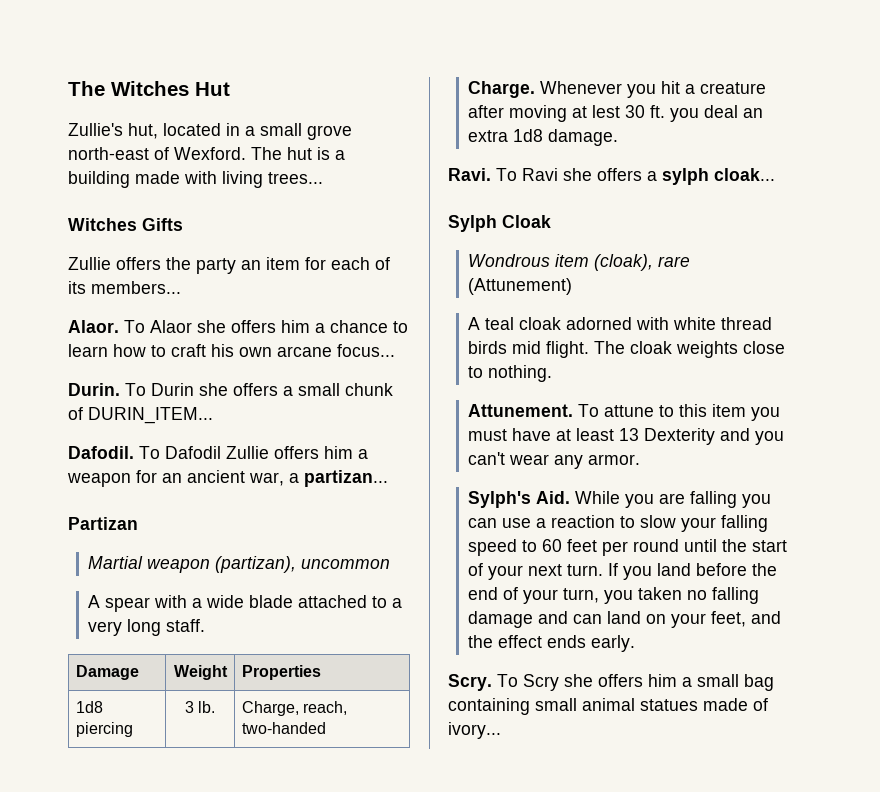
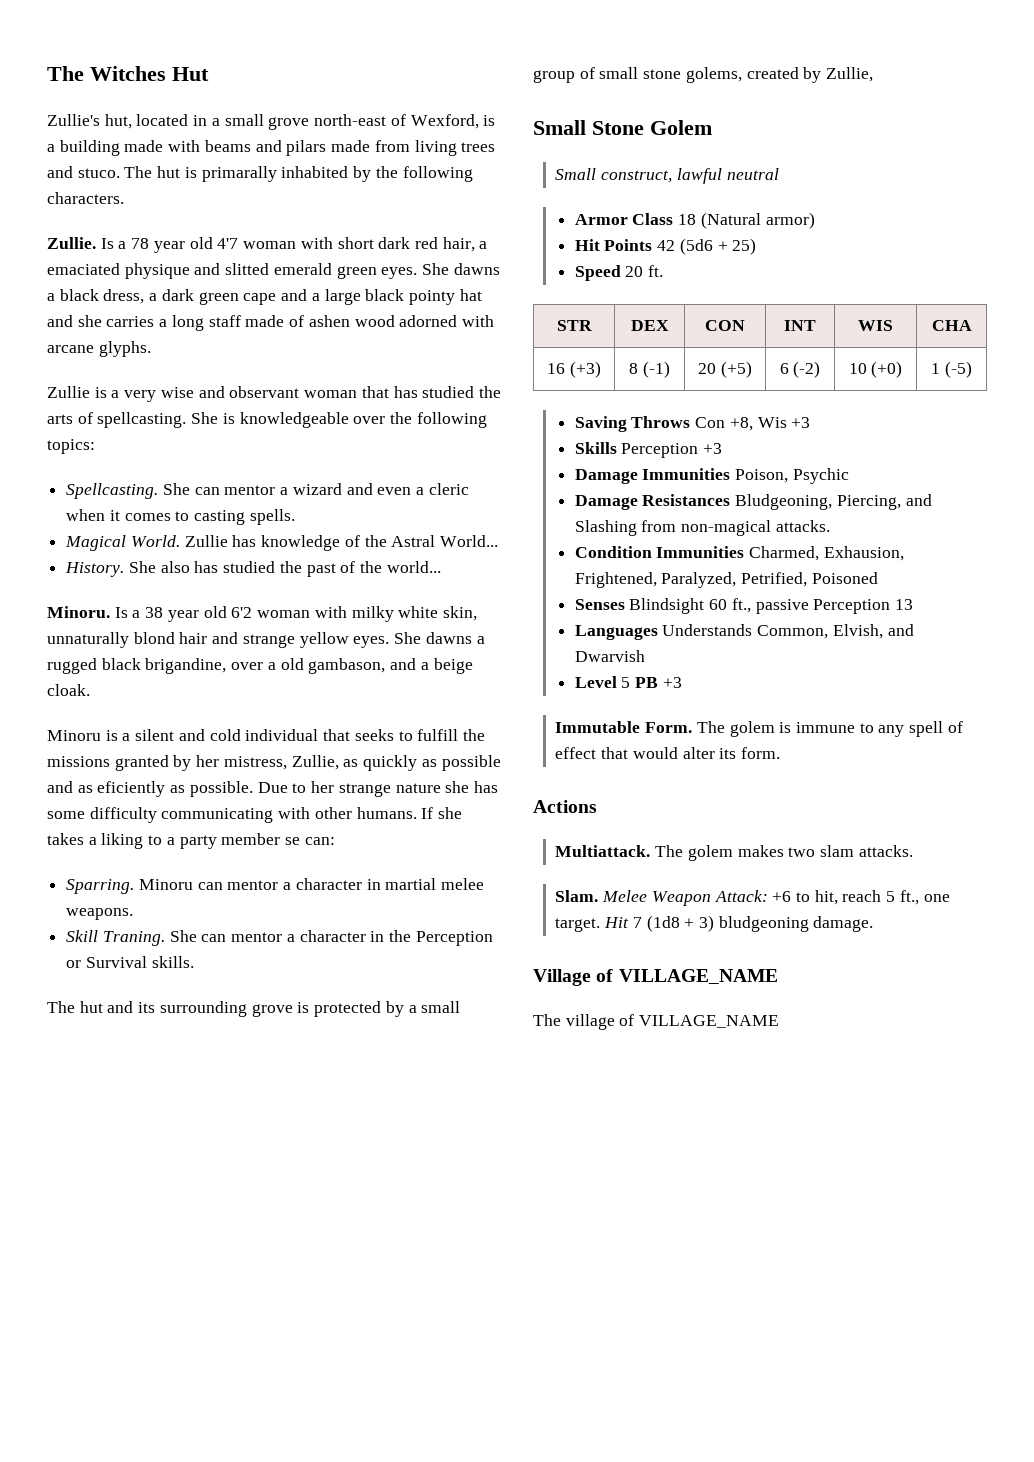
- Zullie's hut, located in a small grove north-east of Wexford. The hut is a building made with living trees...
- Witches Gifts
- Zullie offers the party an item for each of its members...
- Alaor. To Alaor she offers him a chance to learn how to craft his own arcane focus...
- Durin. To Durin she offers a small chunk of DURIN_ITEM...
- Dafodil. To Dafodil Zullie offers him a weapon for an ancient war, a partizan...
- Partizan
- Martial weapon (partizan), uncommon
- A spear with a wide blade attached to a very long staff.
- Damage | Weight | Properties
- 1d8 piercing | 3 lb. | Charge, reach, two-handed
- Charge. Whenever you hit a creature after moving at lest 30 ft. you deal an extra 1d8 damage.
- Ravi. To Ravi she offers a sylph cloak...
- Sylph Cloak
- Wondrous item (cloak), rare (Attunement)
- A teal cloak adorned with white thread birds mid flight. The cloak weights close to nothing.
- Attunement. To attune to this item you must have at least 13 Dexterity and you can't wear any armor.
- Sylph's Aid. While you are falling you can use a reaction to slow your falling speed to 60 feet per round until the start of your next turn. If you land before the end of your turn, you taken no falling damage and can land on your feet, and the effect ends early.
- Scry. To Scry she offers him a small bag containing small animal statues made of ivory...
+ Zullie's hut, located in a small grove north-east of Wexford, is a building made with beams and pilars made from living trees and stuco. The hut is primarally inhabited by the following characters.
+ Zullie. Is a 78 year old 4'7 woman with short dark red hair, a emaciated physique and slitted emerald green eyes. She dawns a black dress, a dark green cape and a large black pointy hat and she carries a long staff made of ashen wood adorned with arcane glyphs.
+ Zullie is a very wise and observant woman that has studied the arts of spellcasting. She is knowledgeable over the following topics:
+ Spellcasting. She can mentor a wizard and even a cleric when it comes to casting spells.
+ Magical World. Zullie has knowledge of the Astral World...
+ History. She also has studied the past of the world...
+ Minoru. Is a 38 year old 6'2 woman with milky white skin, unnaturally blond hair and strange yellow eyes. She dawns a rugged black brigandine, over a old gambason, and a beige cloak.
+ Minoru is a silent and cold individual that seeks to fulfill the missions granted by her mistress, Zullie, as quickly as possible and as eficiently as possible. Due to her strange nature she has some difficulty communicating with other humans. If she takes a liking to a party member se can:
+ Sparring. Minoru can mentor a character in martial melee weapons.
+ Skill Traning. She can mentor a character in the Perception or Survival skills.
+ The hut and its surrounding grove is protected by a small group of small stone golems, created by Zullie,
+ Small Stone Golem
+ Small construct, lawful neutral
+ Armor Class 18 (Natural armor)
+ Hit Points 42 (5d6 + 25)
+ Speed 20 ft.
+ STR | DEX | CON | INT | WIS | CHA
+ 16 (+3) | 8 (-1) | 20 (+5) | 6 (-2) | 10 (+0) | 1 (-5)
+ Saving Throws Con +8, Wis +3
+ Skills Perception +3
+ Damage Immunities Poison, Psychic
+ Damage Resistances Bludgeoning, Piercing, and Slashing from non-magical attacks.
+ Condition Immunities Charmed, Exhausion, Frightened, Paralyzed, Petrified, Poisoned
+ Senses Blindsight 60 ft., passive Perception 13
+ Languages Understands Common, Elvish, and Dwarvish
+ Level 5 PB +3
+ Immutable Form. The golem is immune to any spell of effect that would alter its form.
+ Actions
+ Multiattack. The golem makes two slam attacks.
+ Slam. Melee Weapon Attack: +6 to hit, reach 5 ft., one target. Hit 7 (1d8 + 3) bludgeoning damage.
+ Village of VILLAGE_NAME
+ The village of VILLAGE_NAME

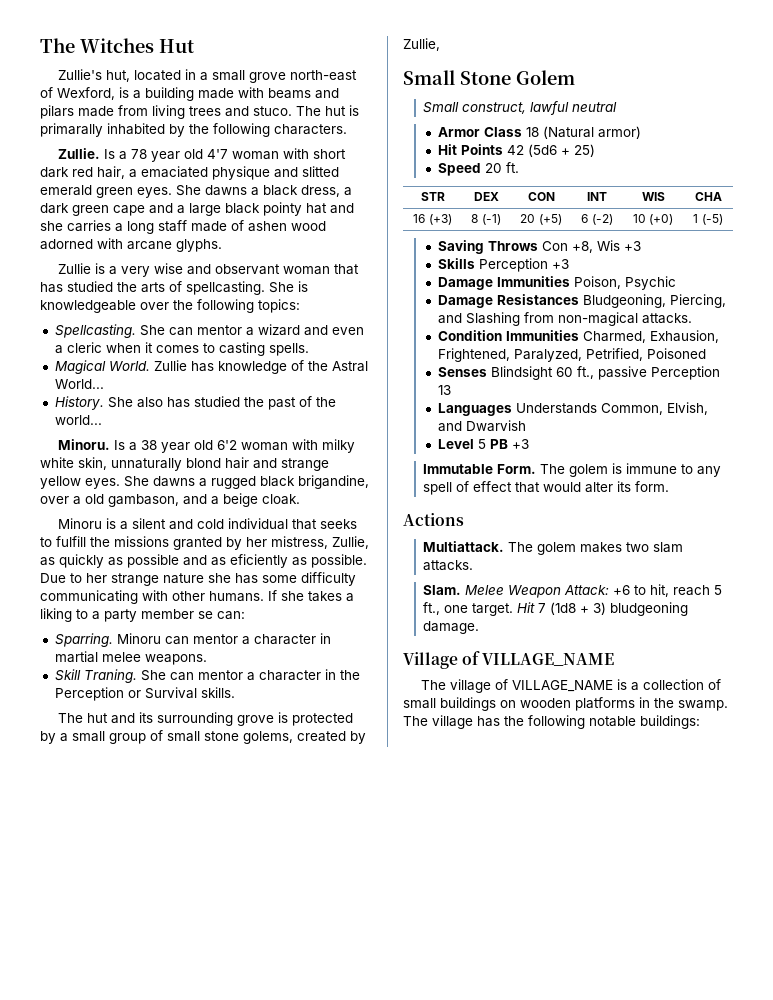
- The village of VILLAGE_NAME
+ The village of VILLAGE_NAME is a collection of small buildings on wooden platforms in the swamp. The village has the following notable buildings:

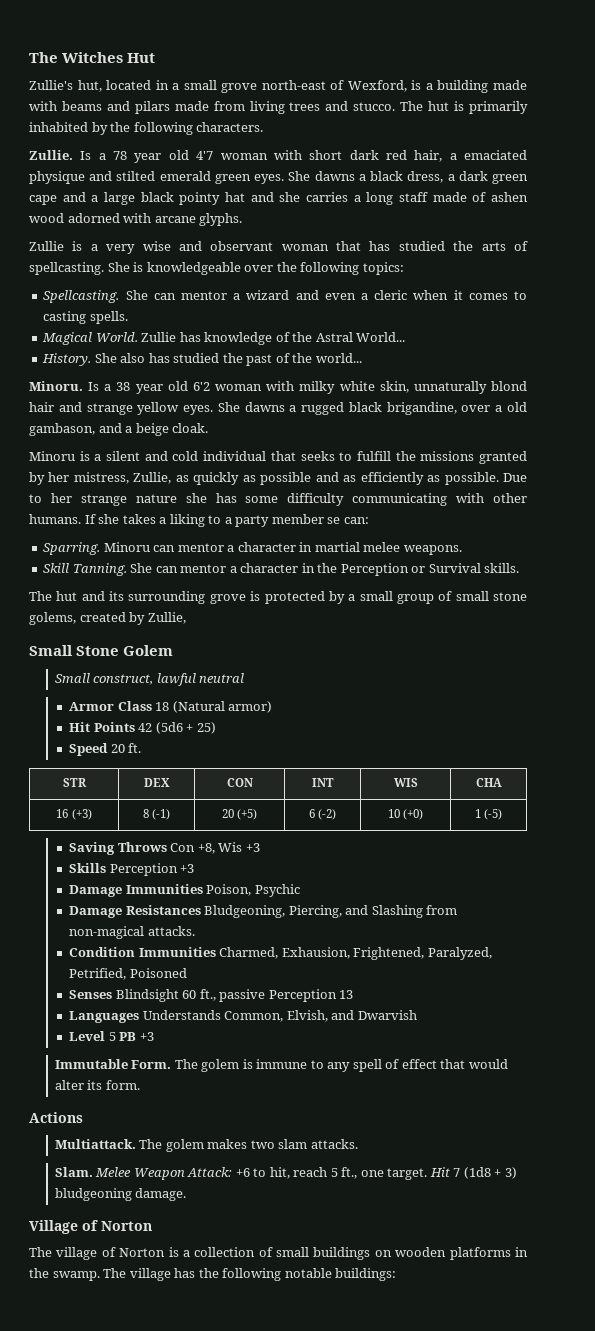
- Zullie's hut, located in a small grove north-east of Wexford, is a building made with beams and pilars made from living trees and stuco.
+ Zullie's hut, located in a small grove north-east of Wexford, is a building made with beams and pilars made from living trees and stucco.
- The hut is primarally inhabited by the following characters.
+ The hut is primarily inhabited by the following characters.
- Is a 78 year old 4'7 woman with short dark red hair, a emaciated physique and slitted emerald green eyes.
+ Is a 78 year old 4'7 woman with short dark red hair, a emaciated physique and stilted emerald green eyes.
- Minoru is a silent and cold individual that seeks to fulfill the missions granted by her mistress, Zullie, as quickly as possible and as eficiently as possible.
+ Minoru is a silent and cold individual that seeks to fulfill the missions granted by her mistress, Zullie, as quickly as possible and as efficiently as possible.
- Skill Traning.
+ Skill Tanning.
- Village of VILLAGE_NAME
+ Village of Norton
- The village of VILLAGE_NAME is a collection of small buildings on wooden platforms in the swamp.
+ The village of Norton is a collection of small buildings on wooden platforms in the swamp.

